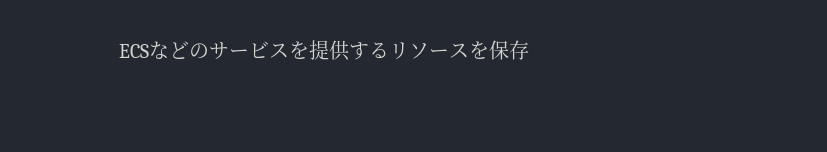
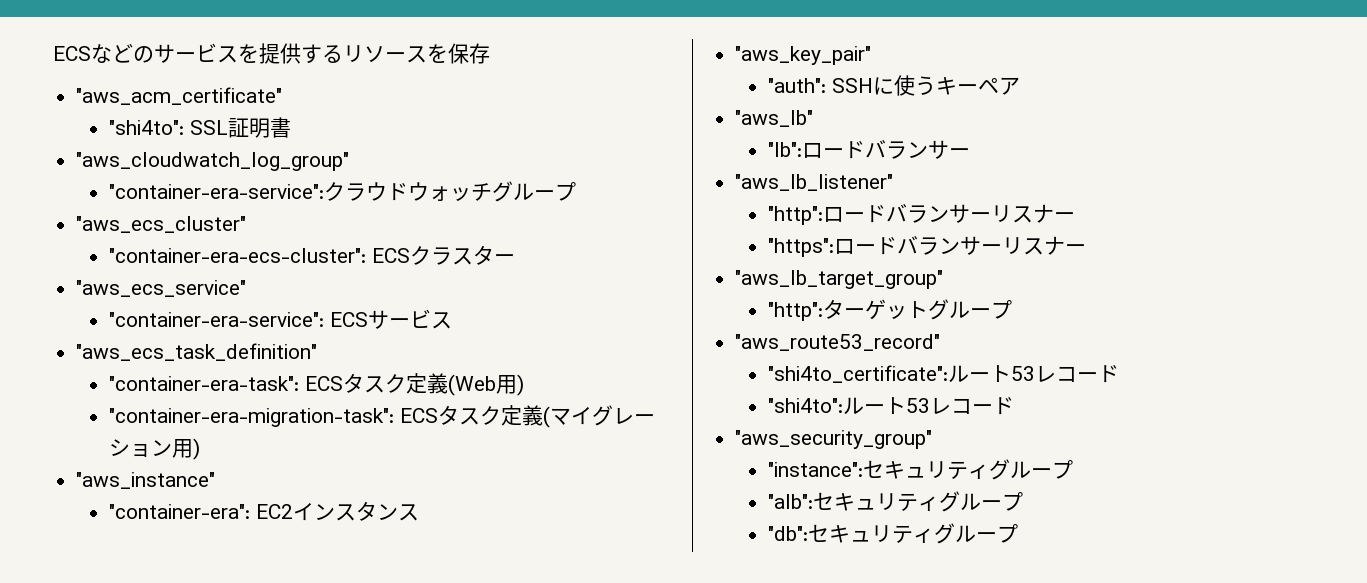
+ "aws_acm_certificate"
+ "shi4to": SSL証明書
+ "aws_cloudwatch_log_group"
+ "container-era-service":クラウドウォッチグループ
+ "aws_ecs_cluster"
+ "container-era-ecs-cluster": ECSクラスター
+ "aws_ecs_service"
+ "container-era-service": ECSサービス
+ "aws_ecs_task_definition"
+ "container-era-task": ECSタスク定義(Web用)
+ "container-era-migration-task": ECSタスク定義(マイグレーション用)
+ "aws_instance"
+ "container-era": EC2インスタンス
+ "aws_key_pair"
+ "auth": SSHに使うキーペア
+ "aws_lb"
+ "lb":ロードバランサー
+ "aws_lb_listener"
+ "http":ロードバランサーリスナー
+ "https":ロードバランサーリスナー
+ "aws_lb_target_group"
+ "http":ターゲットグループ
+ "aws_route53_record"
+ "shi4to_certificate":ルート53レコード
+ "shi4to":ルート53レコード
+ "aws_security_group"
+ "instance":セキュリティグループ
+ "alb":セキュリティグループ
+ "db":セキュリティグループ

